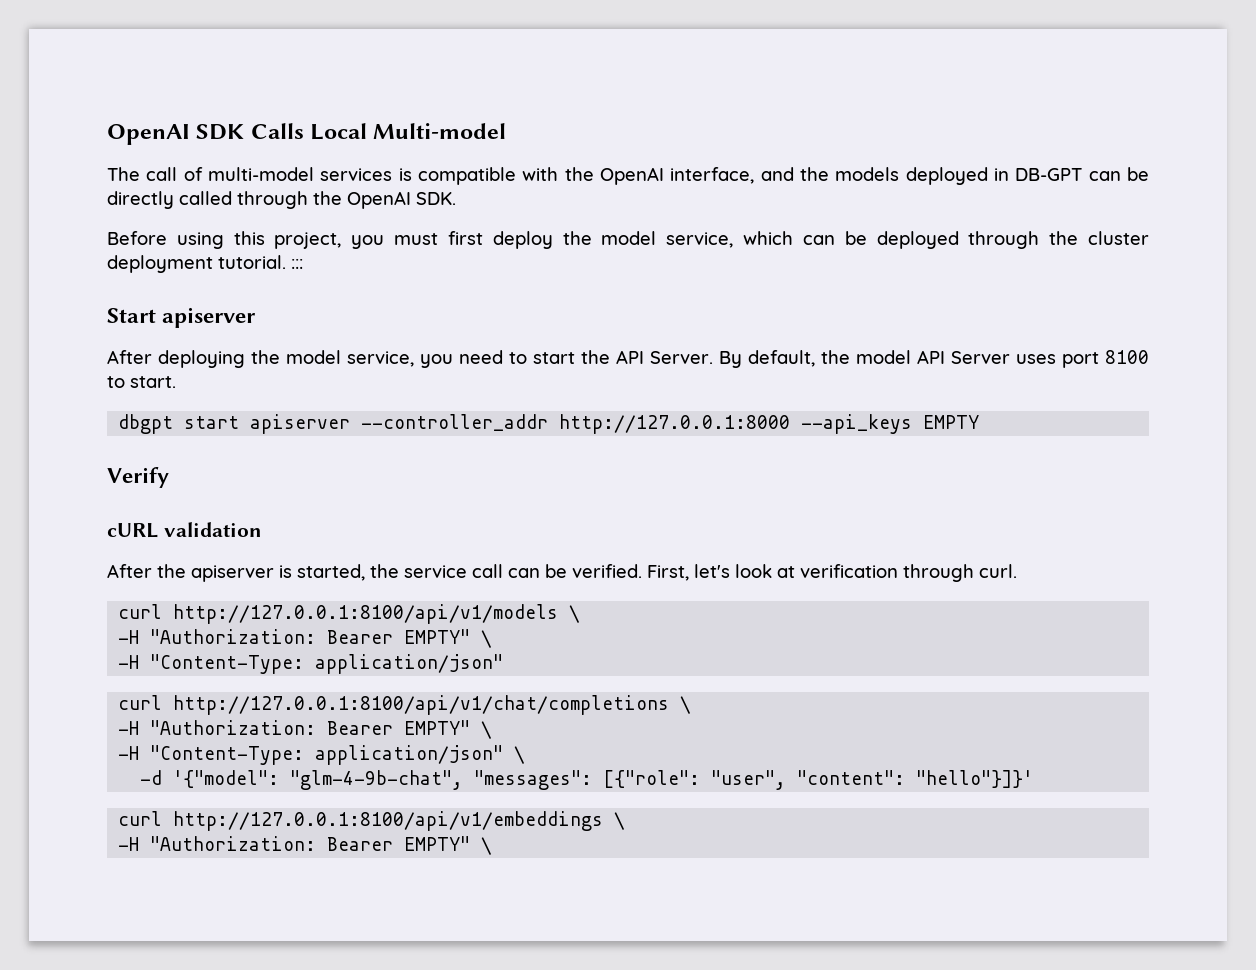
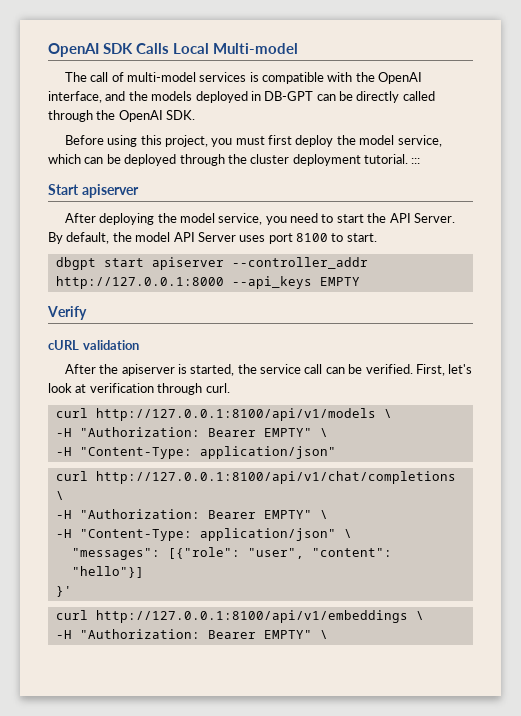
- -d '{"model": "glm-4-9b-chat", "messages": [{"role": "user", "content": "hello"}]}'
+ "messages": [{"role": "user", "content": "hello"}]
+ }'

